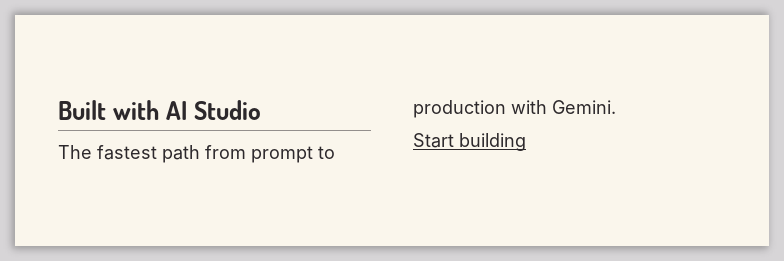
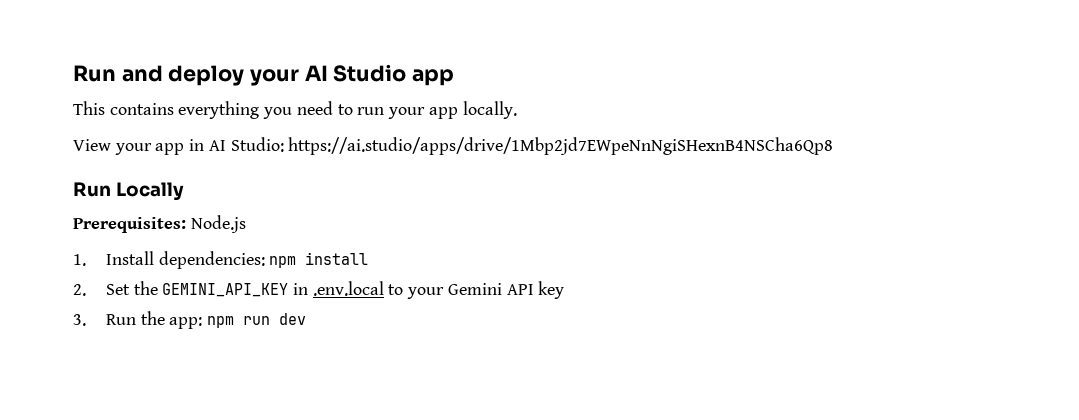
- Built with AI Studio
- The fastest path from prompt to production with Gemini.
- Start building
+ Run and deploy your AI Studio app
+ This contains everything you need to run your app locally.
+ View your app in AI Studio: https://ai.studio/apps/drive/1Mbp2jd7EWpeNnNgiSHexnB4NSCha6Qp8
+ Run Locally
+ Prerequisites: Node.js
+ 1. Install dependencies: npm install
+ 2. Set the GEMINI_API_KEY in .env.local to your Gemini API key
+ 3. Run the app: npm run dev

